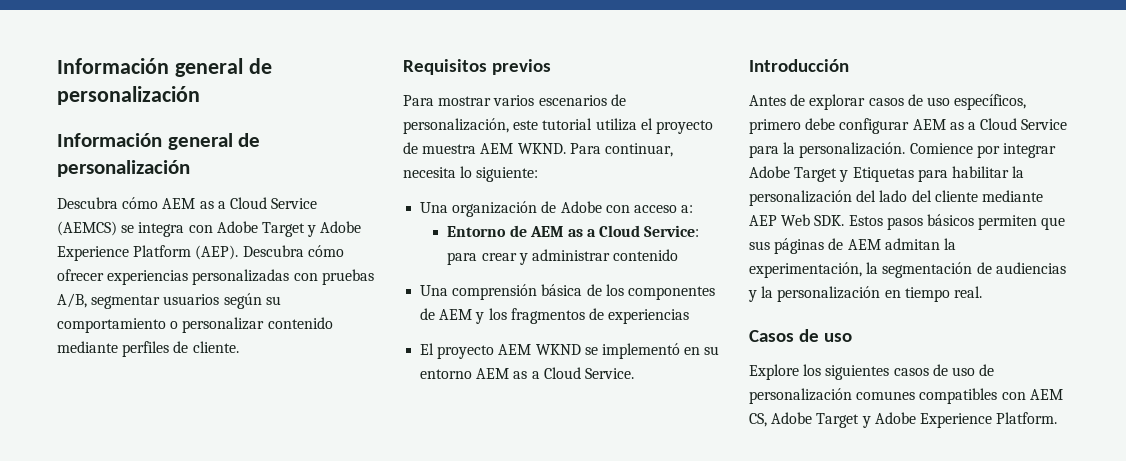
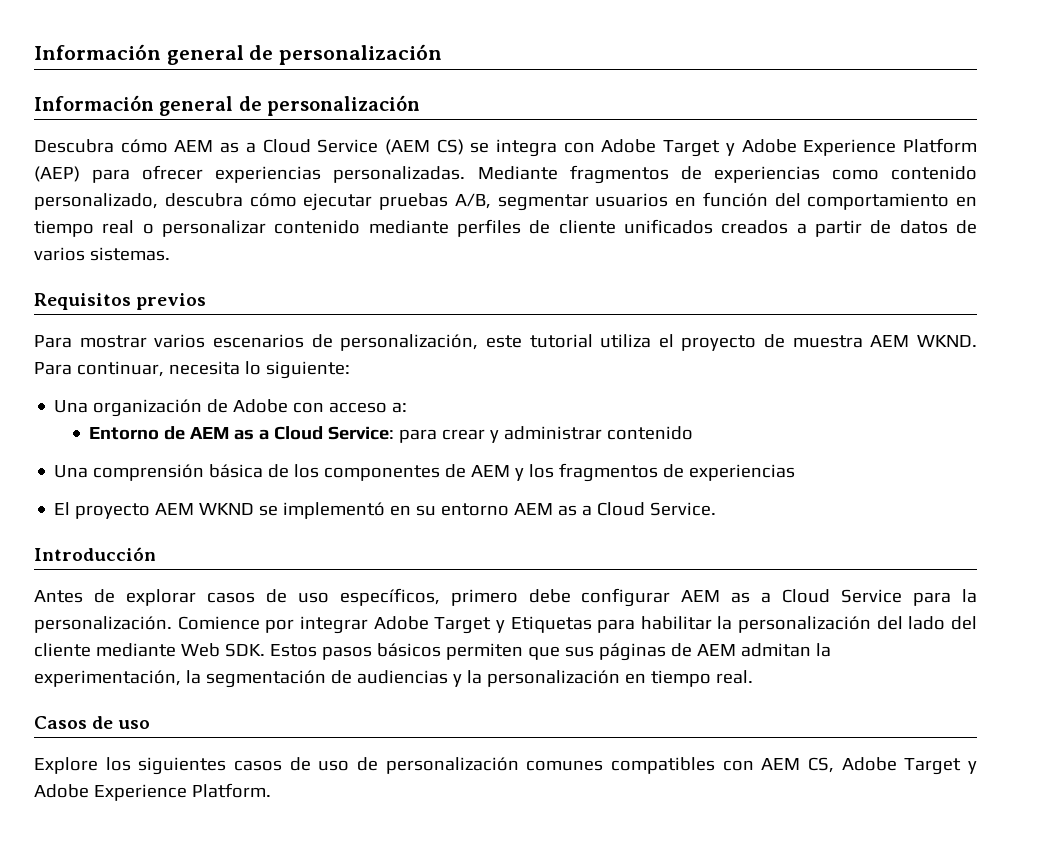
- Descubra cómo AEM as a Cloud Service (AEMCS) se integra con Adobe Target y Adobe Experience Platform (AEP). Descubra cómo ofrecer experiencias personalizadas con pruebas A/B, segmentar usuarios según su comportamiento o personalizar contenido mediante perfiles de cliente.
+ Descubra cómo AEM as a Cloud Service (AEM CS) se integra con Adobe Target y Adobe Experience Platform (AEP) para ofrecer experiencias personalizadas. Mediante fragmentos de experiencias como contenido personalizado, descubra cómo ejecutar pruebas A/B, segmentar usuarios en función del comportamiento en tiempo real o personalizar contenido mediante perfiles de cliente unificados creados a partir de datos de varios sistemas.
- Comience por integrar Adobe Target y Etiquetas para habilitar la personalización del lado del cliente mediante AEP Web SDK. Estos pasos básicos permiten que sus páginas de AEM admitan la experimentación, la segmentación de audiencias y la personalización en tiempo real.
+ Comience por integrar Adobe Target y Etiquetas para habilitar la personalización del lado del cliente mediante Web SDK. Estos pasos básicos permiten que sus páginas de AEM admitan la experimentación, la segmentación de audiencias y la personalización en tiempo real.

